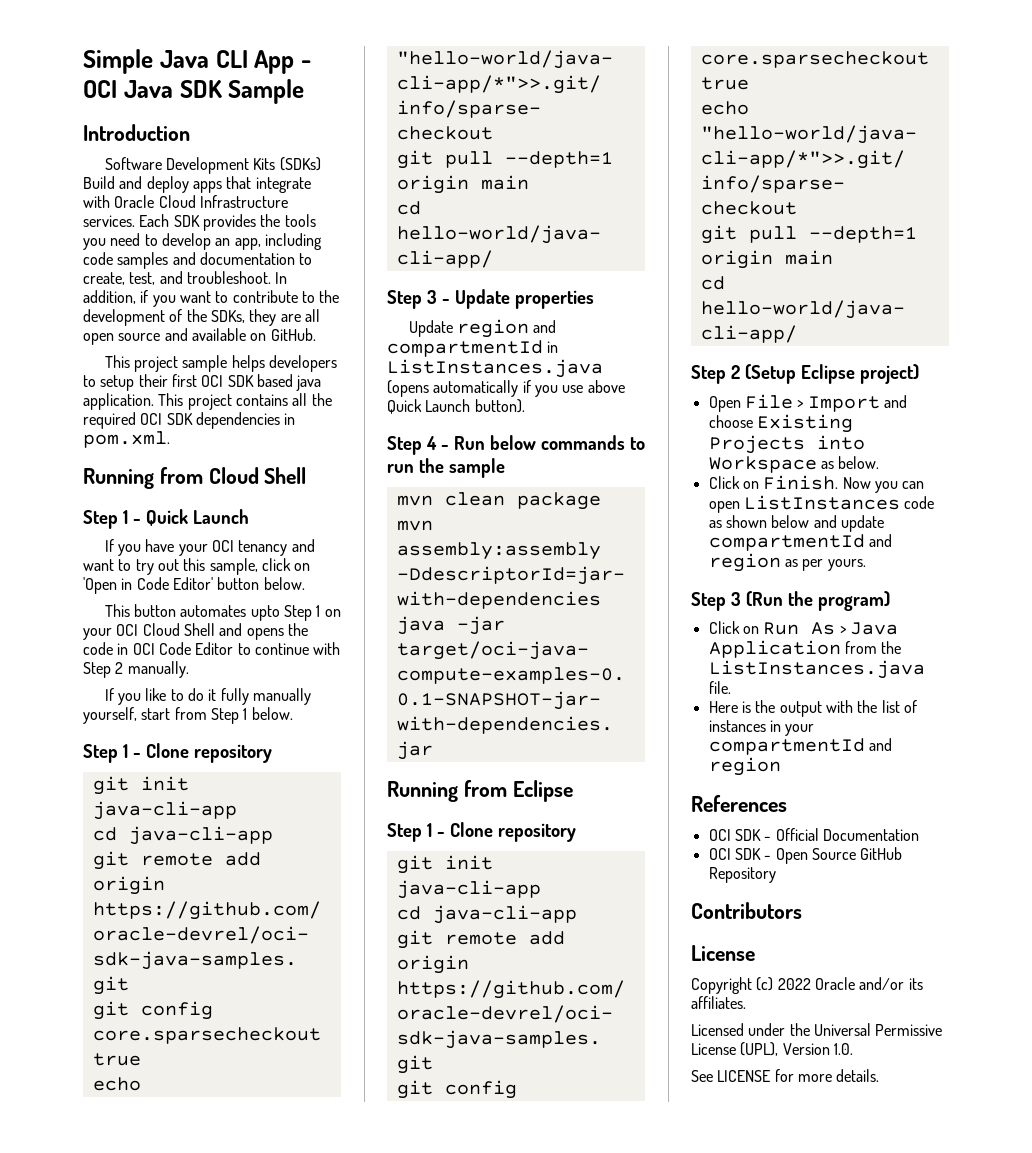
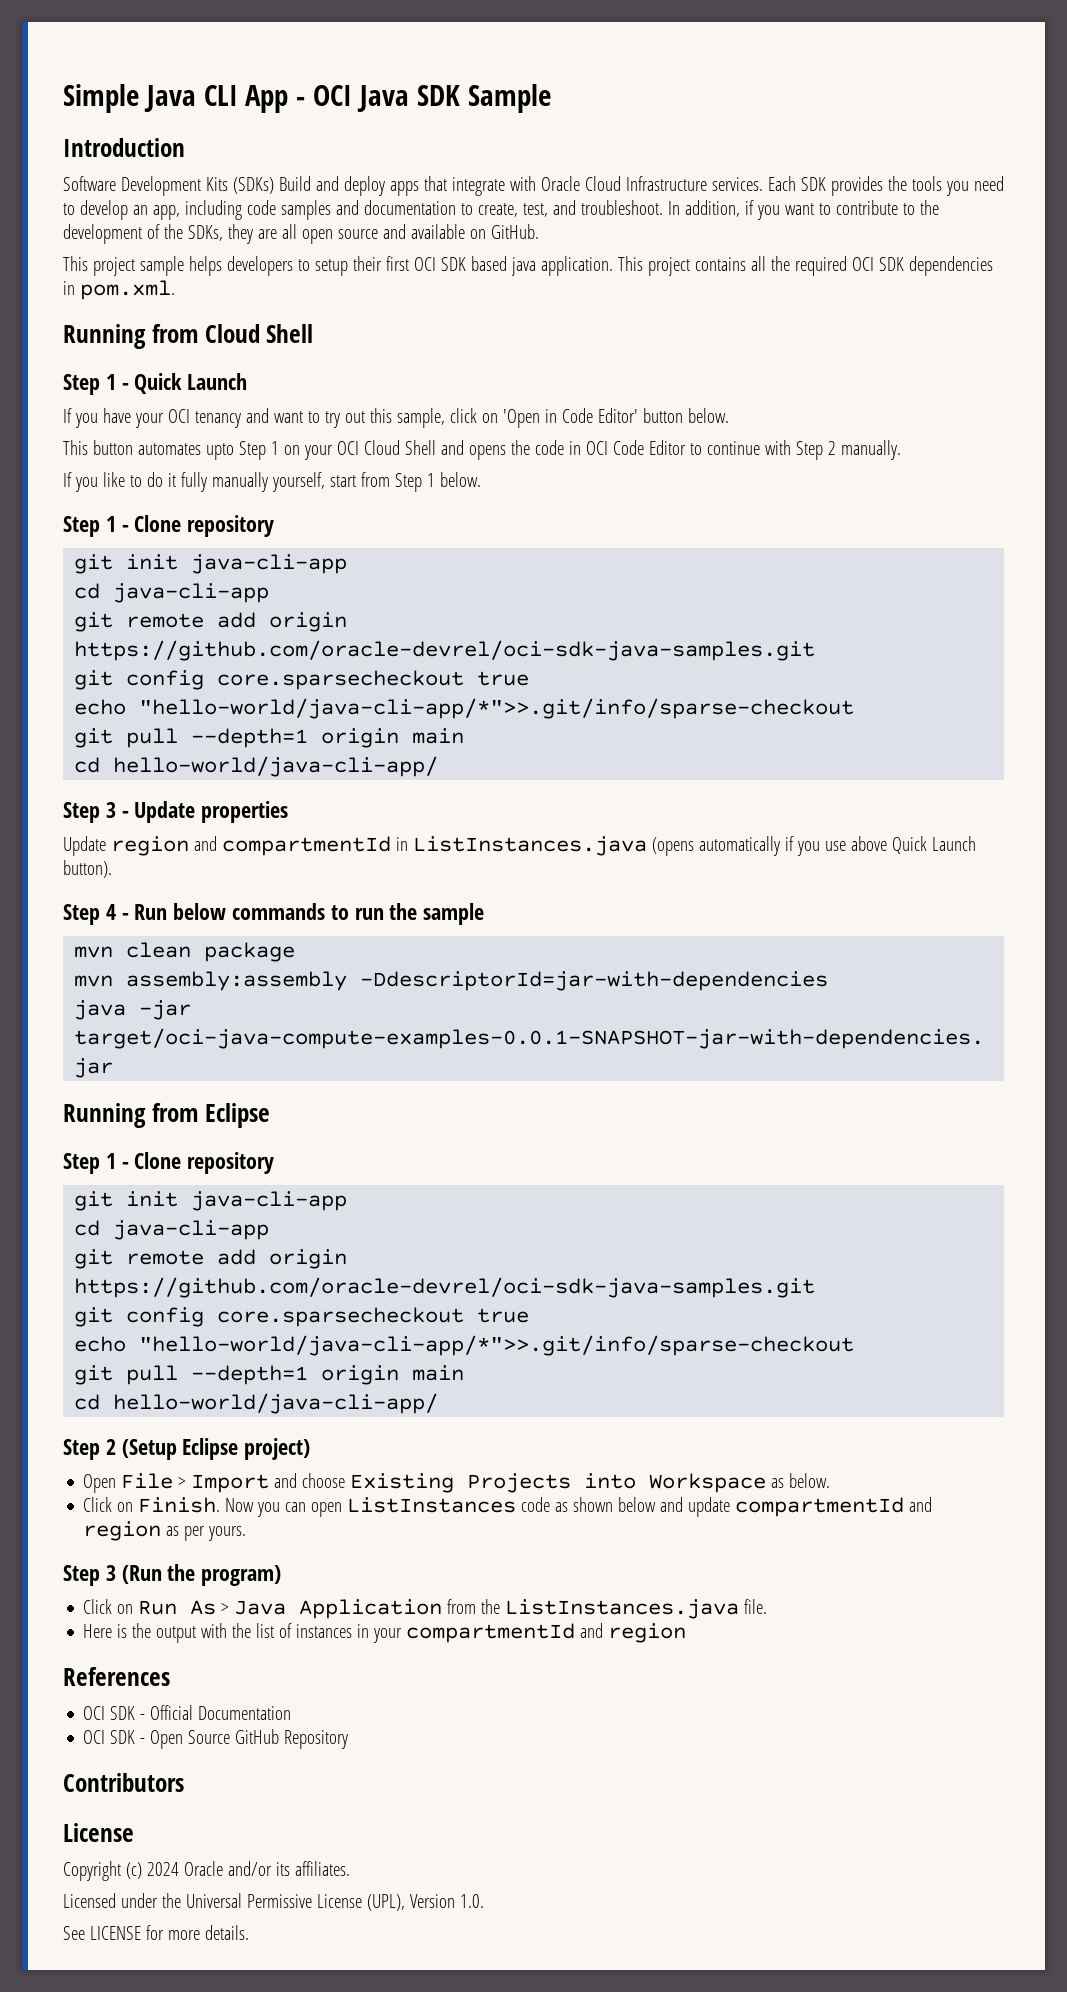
- Copyright (c) 2022 Oracle and/or its affiliates.
+ Copyright (c) 2024 Oracle and/or its affiliates.

